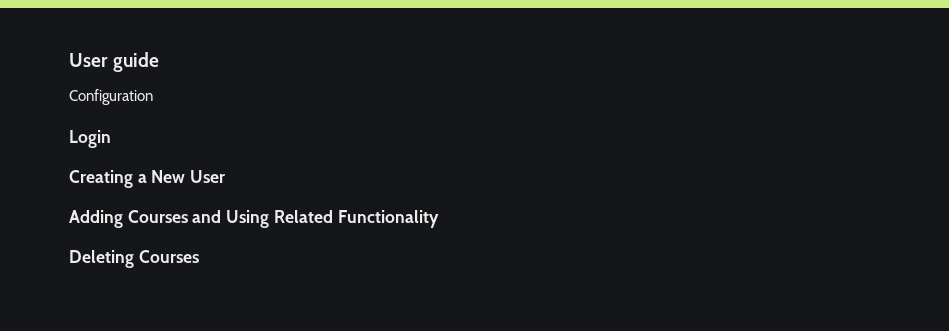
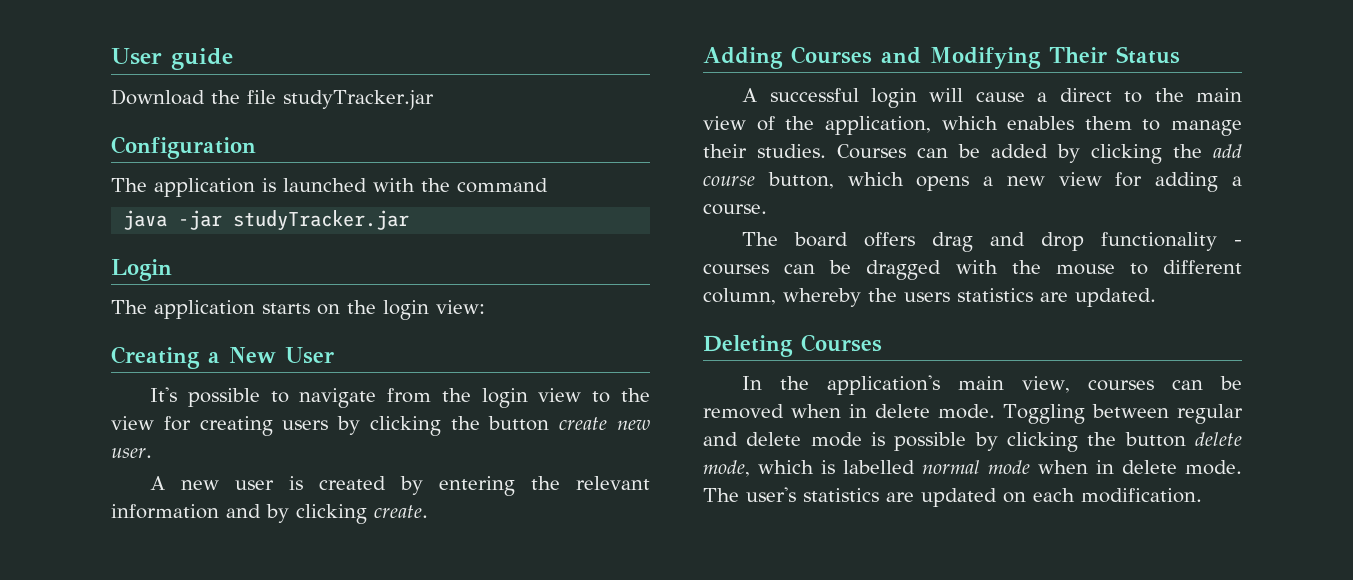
+ Download the file studyTracker.jar
  Configuration
+ The application is launched with the command
+ java -jar studyTracker.jar
  Login
+ The application starts on the login view:
  Creating a New User
- Adding Courses and Using Related Functionality
+ It's possible to navigate from the login view to the view for creating users by clicking the button create new user.
+ A new user is created by entering the relevant information and by clicking create.
+ Adding Courses and Modifying Their Status
+ A successful login will cause a direct to the main view of the application, which enables them to manage their studies. Courses can be added by clicking the add course button, which opens a new view for adding a course.
+ The board offers drag and drop functionality - courses can be dragged with the mouse to different column, whereby the users statistics are updated.
  Deleting Courses
+ In the application's main view, courses can be removed when in delete mode. Toggling between regular and delete mode is possible by clicking the button delete mode, which is labelled normal mode when in delete mode. The user's statistics are updated on each modification.

